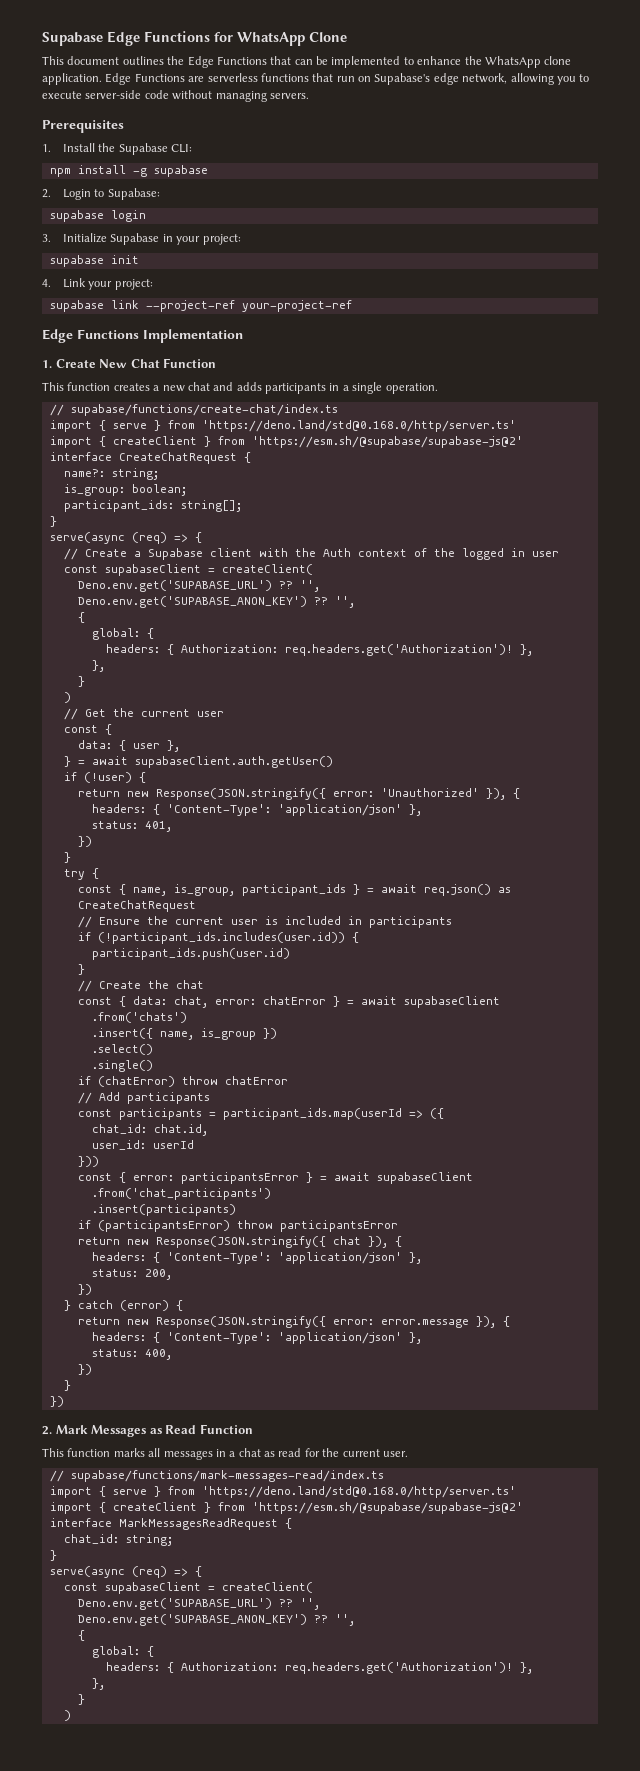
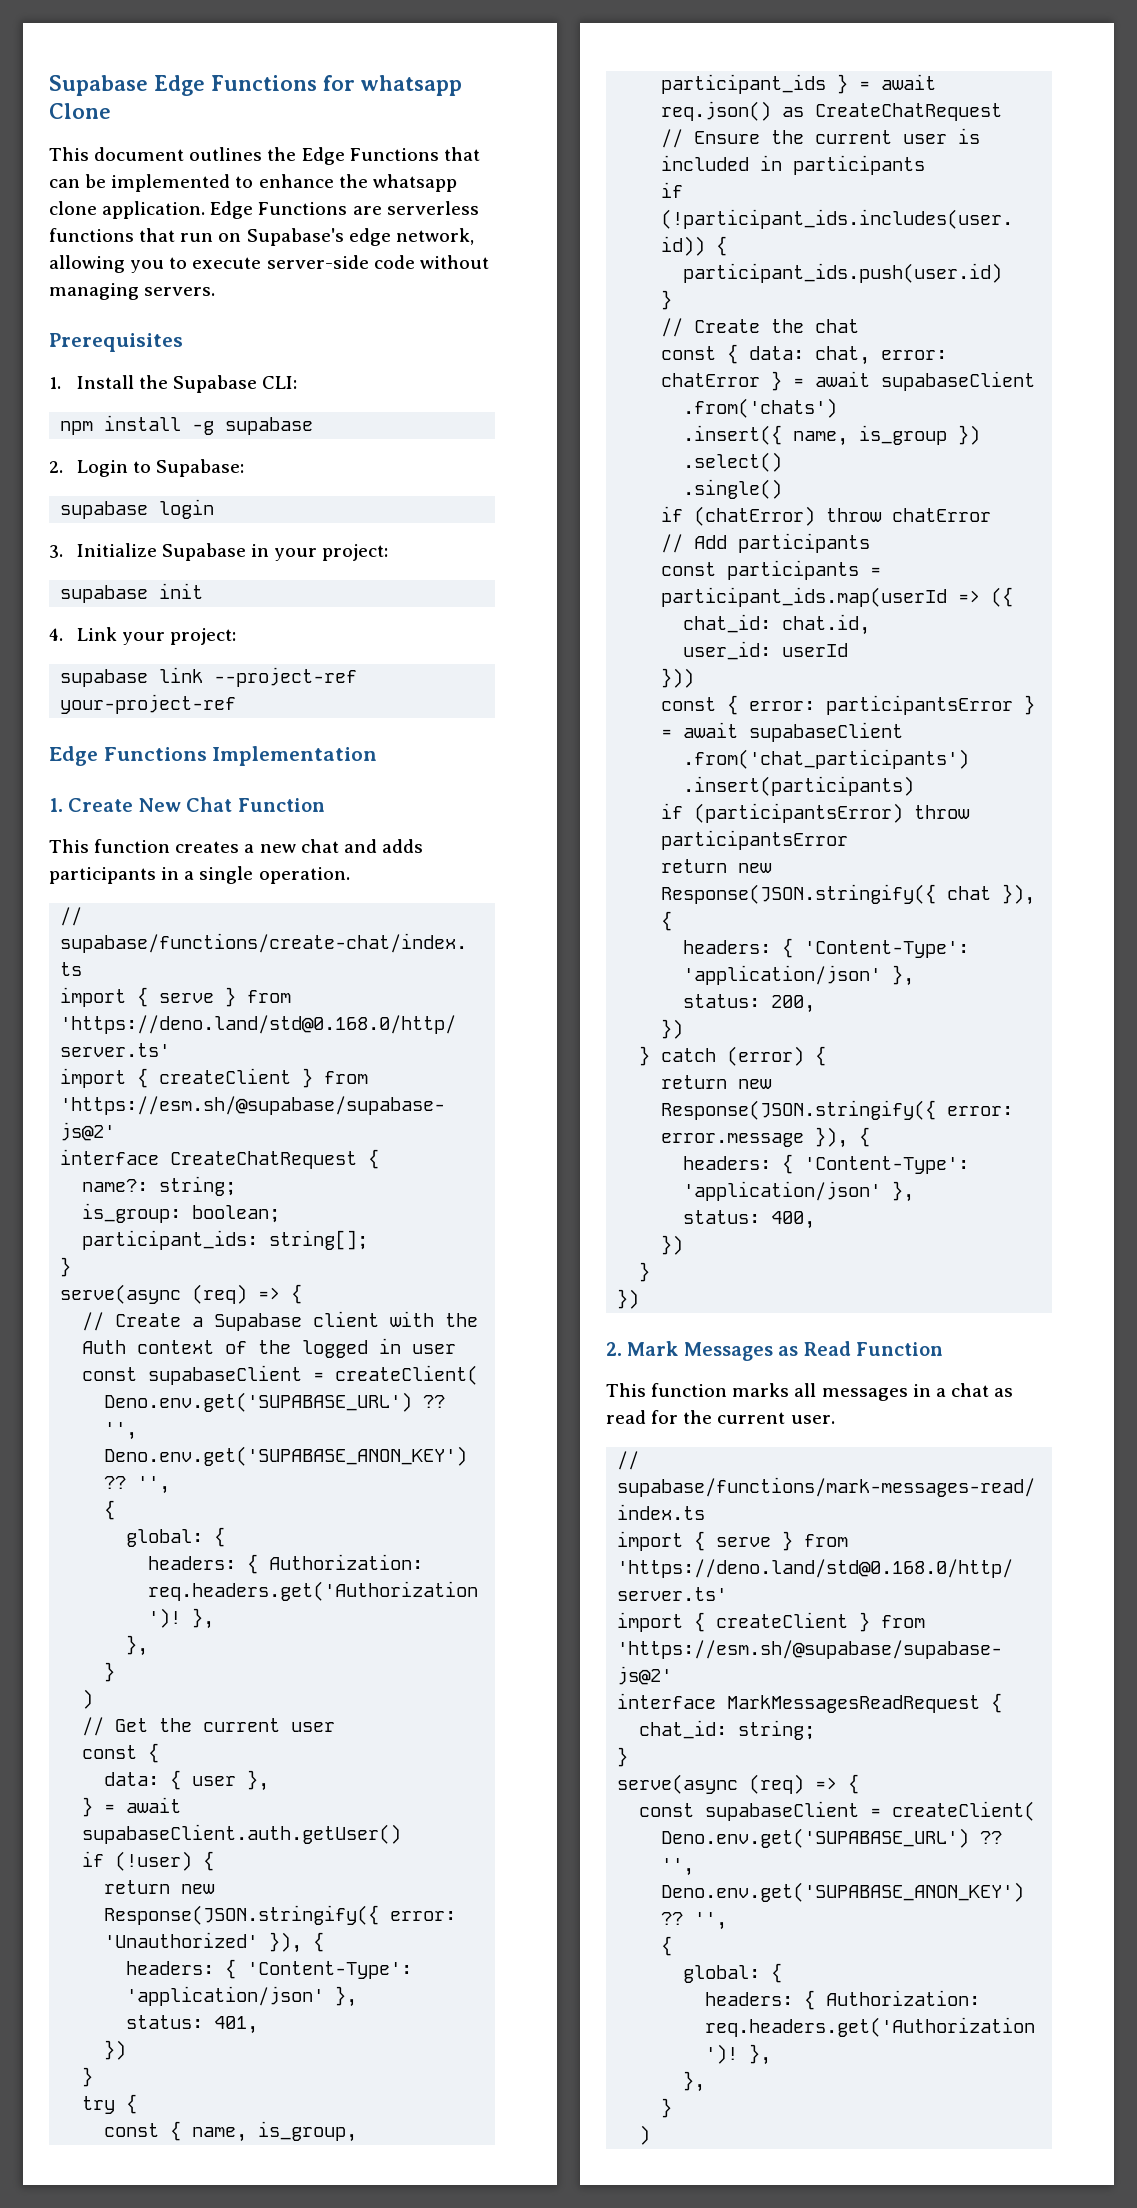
- Supabase Edge Functions for WhatsApp Clone
+ Supabase Edge Functions for whatsapp Clone
- This document outlines the Edge Functions that can be implemented to enhance the WhatsApp clone application.
+ This document outlines the Edge Functions that can be implemented to enhance the whatsapp clone application.

